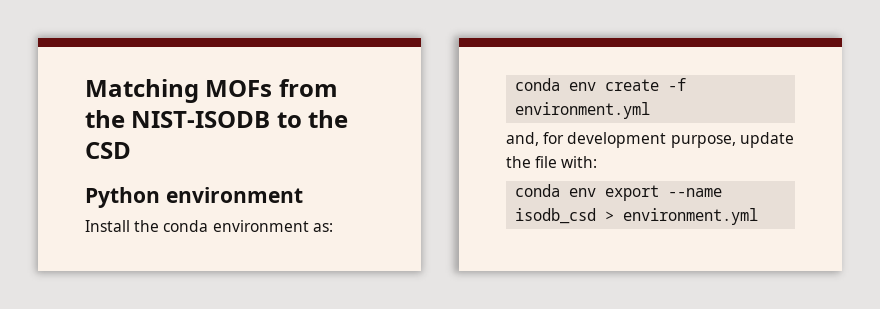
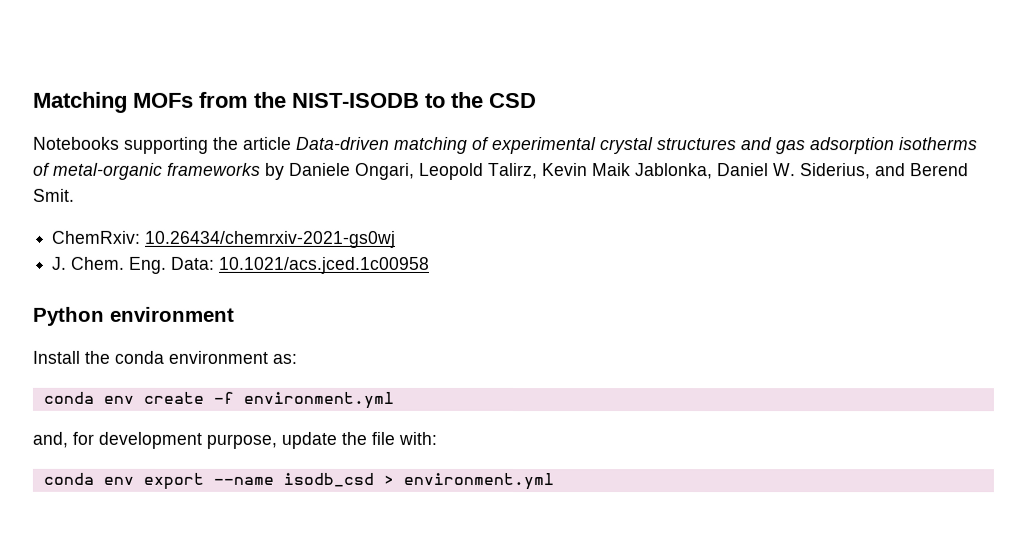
+ Notebooks supporting the article Data-driven matching of experimental crystal structures and gas adsorption isotherms of metal-organic frameworks by Daniele Ongari, Leopold Talirz, Kevin Maik Jablonka, Daniel W. Siderius, and Berend Smit.
+ ChemRxiv: 10.26434/chemrxiv-2021-gs0wj
+ J. Chem. Eng. Data: 10.1021/acs.jced.1c00958

